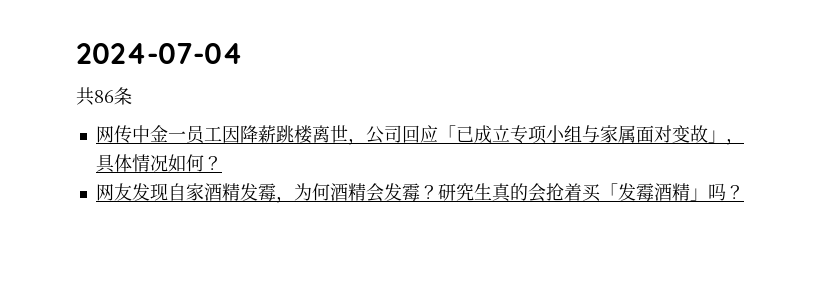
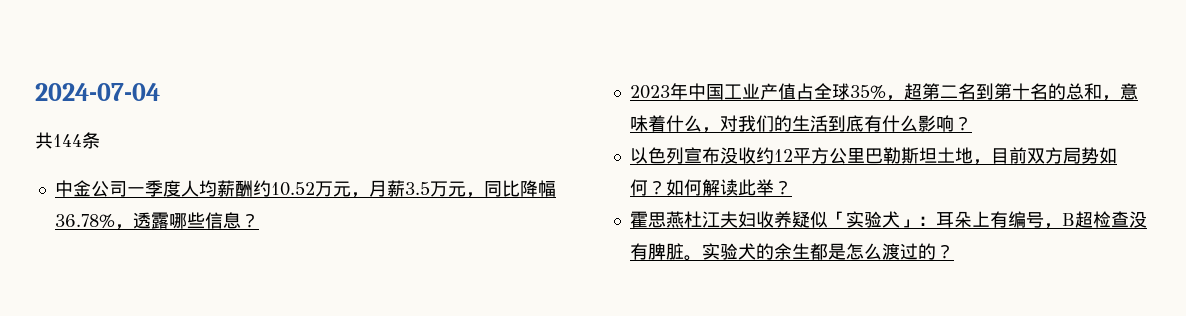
- 共86条
+ 共144条
- 网传中金一员工因降薪跳楼离世，公司回应「已成立专项小组与家属面对变故」，具体情况如何？
- 网友发现自家酒精发霉，为何酒精会发霉？研究生真的会抢着买「发霉酒精」吗？
+ 中金公司一季度人均薪酬约10.52万元，月薪3.5万元，同比降幅36.78%，透露哪些信息？
+ 2023年中国工业产值占全球35%，超第二名到第十名的总和，意味着什么，对我们的生活到底有什么影响？
+ 以色列宣布没收约12平方公里巴勒斯坦土地，目前双方局势如何？如何解读此举？
+ 霍思燕杜江夫妇收养疑似「实验犬」：耳朵上有编号，B超检查没有脾脏。实验犬的余生都是怎么渡过的？

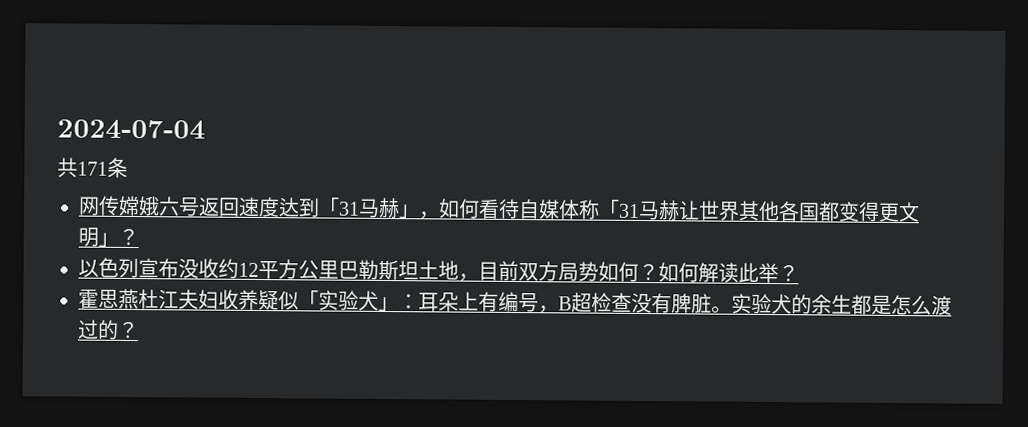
- 共144条
+ 共171条
- 中金公司一季度人均薪酬约10.52万元，月薪3.5万元，同比降幅36.78%，透露哪些信息？
- 2023年中国工业产值占全球35%，超第二名到第十名的总和，意味着什么，对我们的生活到底有什么影响？
+ 网传嫦娥六号返回速度达到「31马赫」，如何看待自媒体称「31马赫让世界其他各国都变得更文明」？

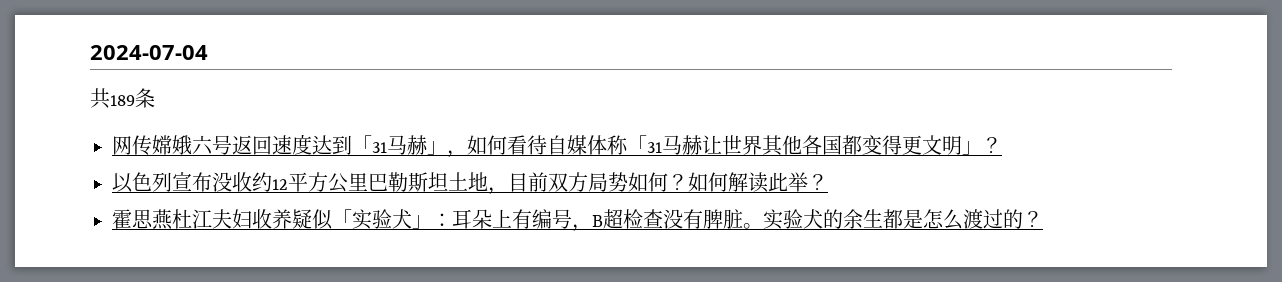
- 共171条
+ 共189条

